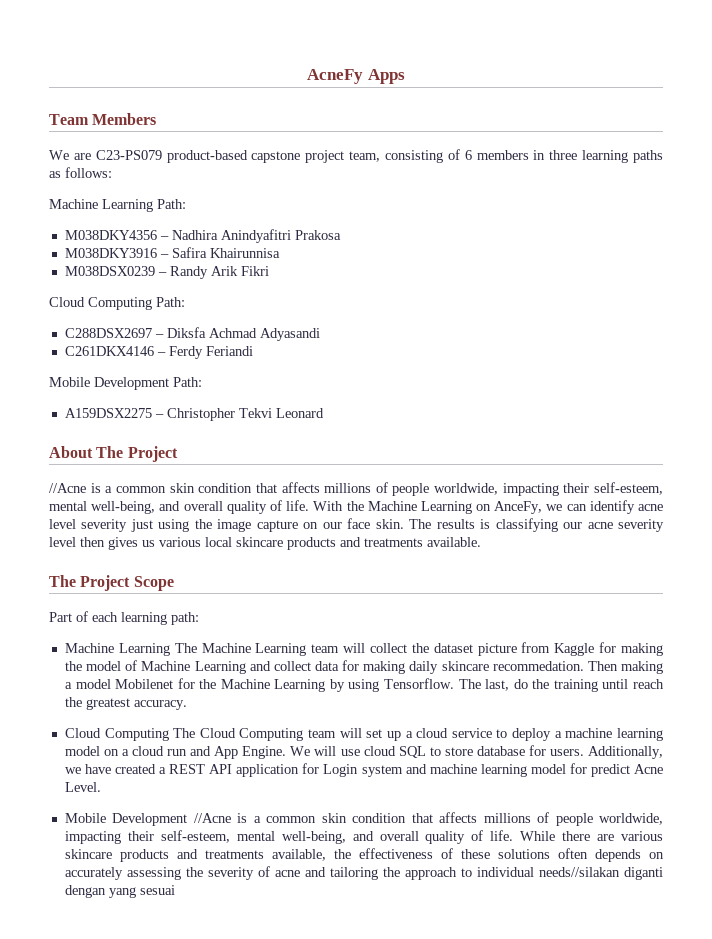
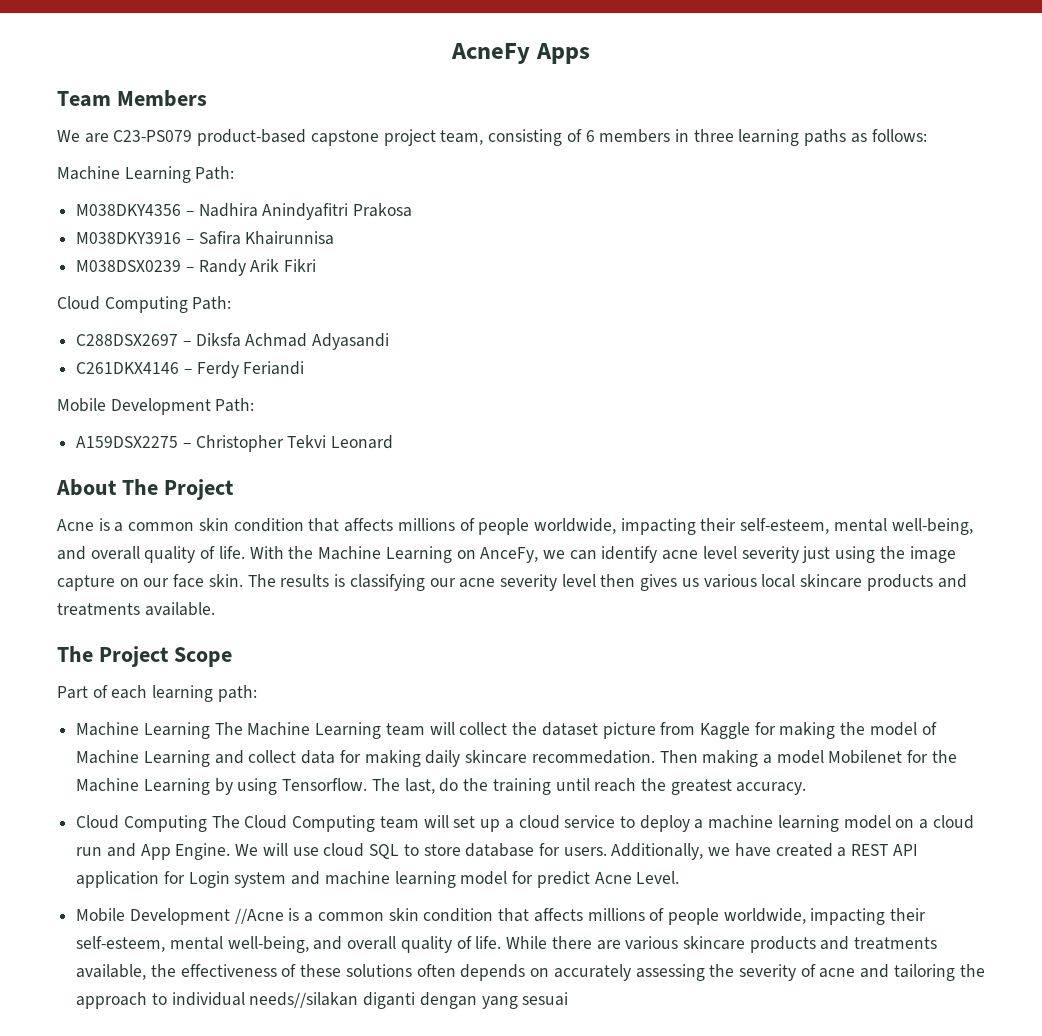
  About The Project
- //Acne is a common skin condition that affects millions of people worldwide, impacting their self-esteem, mental well-being, and overall quality of life.
+ Acne is a common skin condition that affects millions of people worldwide, impacting their self-esteem, mental well-being, and overall quality of life.

